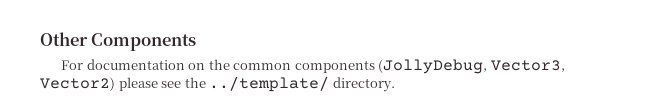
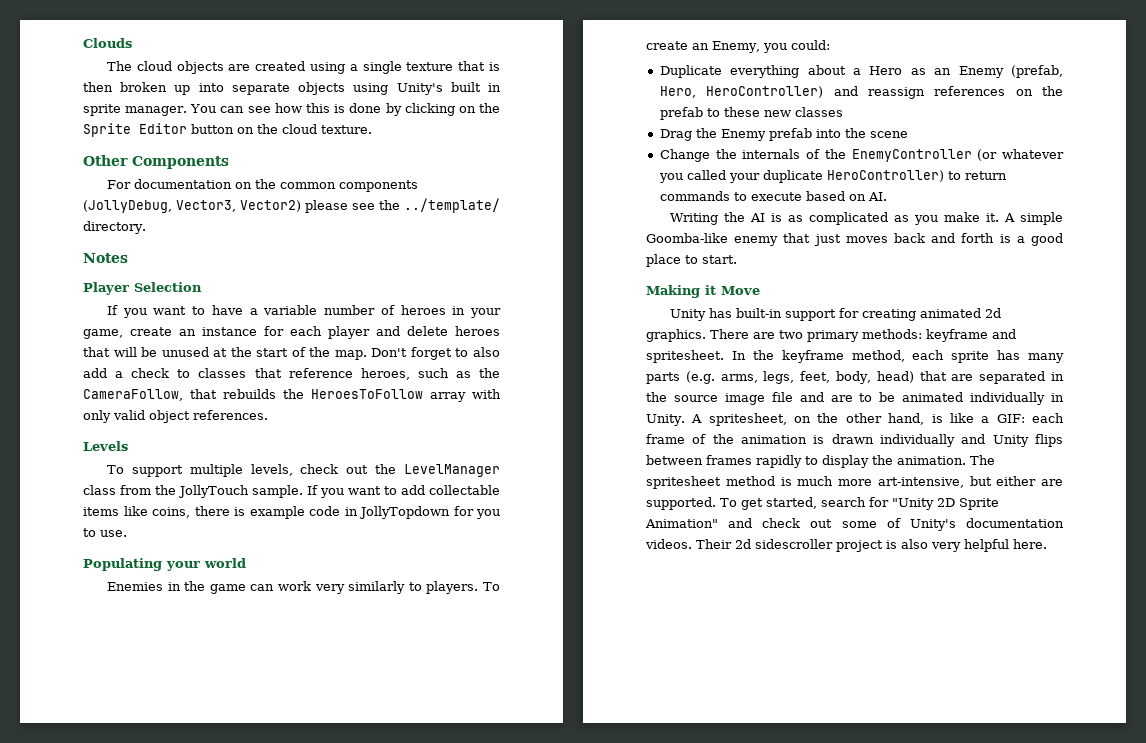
+ Clouds
+ The cloud objects are created using a single texture that is then broken up into separate objects using Unity's built in sprite manager. You can see how this is done by clicking on the Sprite Editor button on the cloud texture.
+ Notes
+ Player Selection
+ If you want to have a variable number of heroes in your game, create an instance for each player and delete heroes that will be unused at the start of the map. Don't forget to also add a check to classes that reference heroes, such as the CameraFollow, that rebuilds the HeroesToFollow array with only valid object references.
+ Levels
+ To support multiple levels, check out the LevelManager class from the JollyTouch sample. If you want to add collectable items like coins, there is example code in JollyTopdown for you to use.
+ Populating your world
+ Enemies in the game can work very similarly to players. To create an Enemy, you could:
+ Duplicate everything about a Hero as an Enemy (prefab, Hero, HeroController) and reassign references on the prefab to these new classes
+ Drag the Enemy prefab into the scene
+ Change the internals of the EnemyController (or whatever you called your duplicate HeroController) to return commands to execute based on AI.
+ Writing the AI is as complicated as you make it. A simple Goomba-like enemy that just moves back and forth is a good place to start.
+ Making it Move
+ Unity has built-in support for creating animated 2d graphics. There are two primary methods: keyframe and spritesheet. In the keyframe method, each sprite has many parts (e.g. arms, legs, feet, body, head) that are separated in the source image file and are to be animated individually in Unity. A spritesheet, on the other hand, is like a GIF: each frame of the animation is drawn individually and Unity flips between frames rapidly to display the animation. The spritesheet method is much more art-intensive, but either are supported. To get started, search for "Unity 2D Sprite Animation" and check out some of Unity's documentation videos. Their 2d sidescroller project is also very helpful here.

